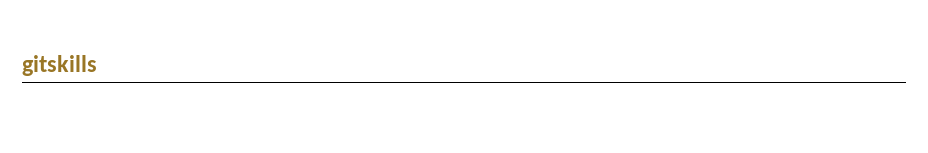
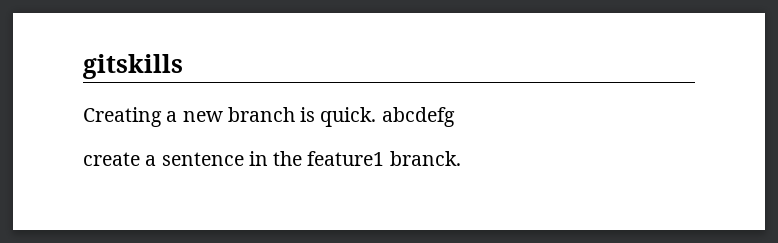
+ Creating a new branch is quick. abcdefg
+ create a sentence in the feature1 branck.

